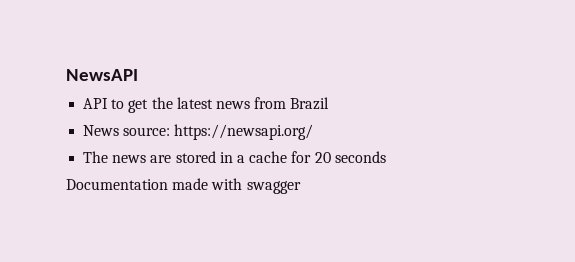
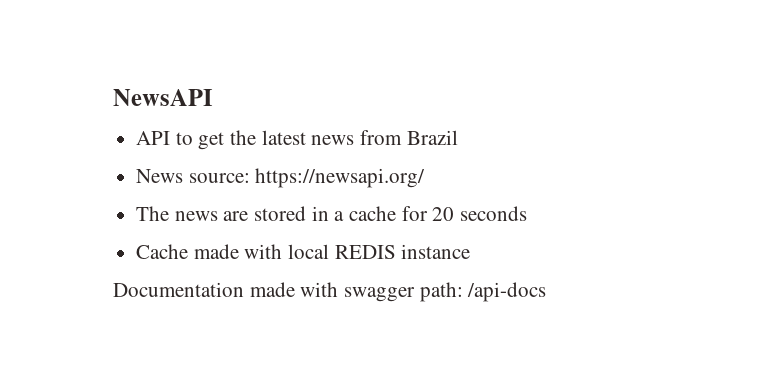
+ Cache made with local REDIS instance
- Documentation made with swagger
+ Documentation made with swagger path: /api-docs

